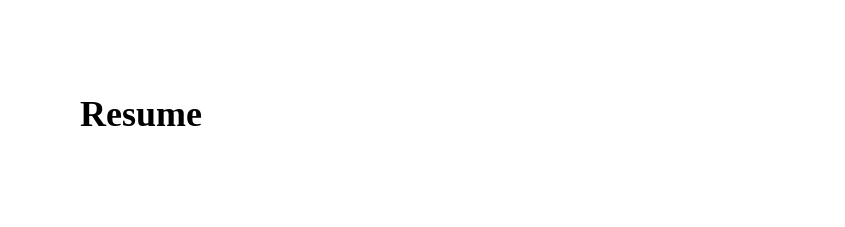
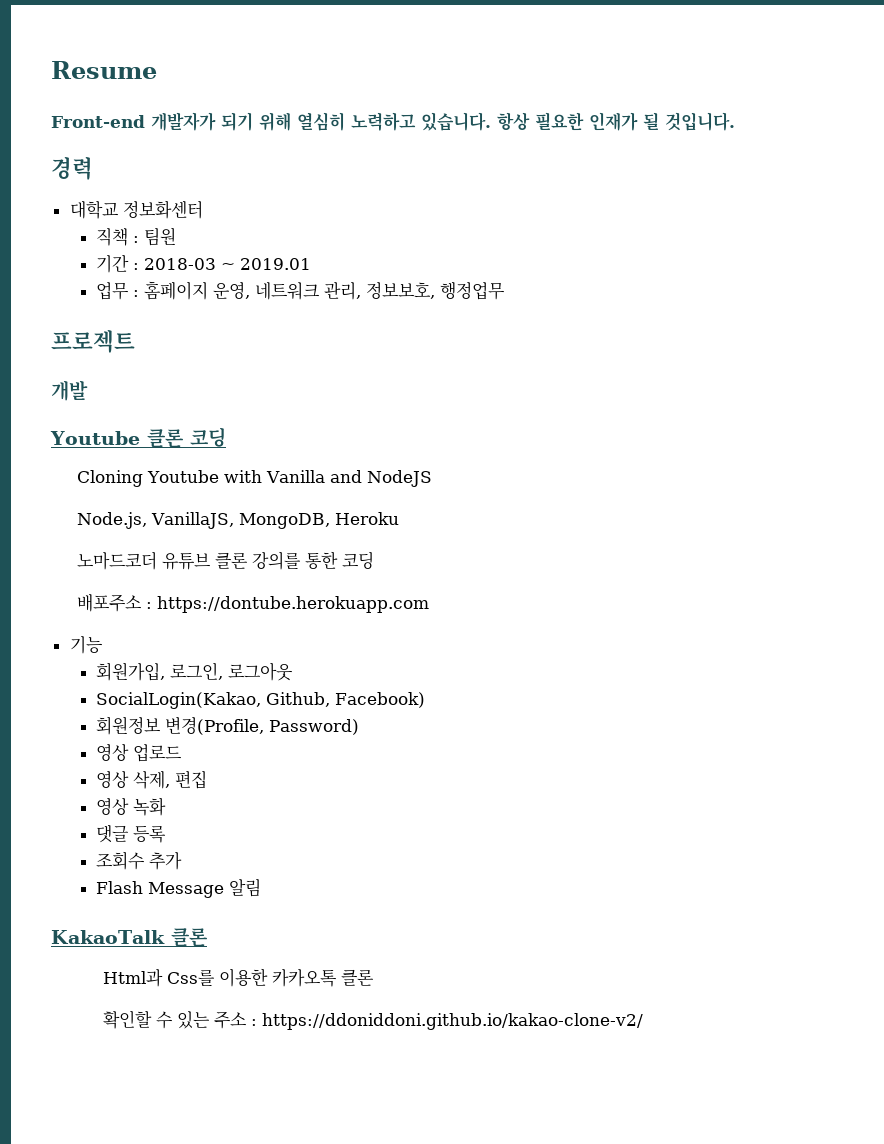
+ Front-end 개발자가 되기 위해 열심히 노력하고 있습니다. 항상 필요한 인재가 될 것입니다.
+ 경력
+ 대학교 정보화센터
+ 직책 : 팀원
+ 기간 : 2018-03 ~ 2019.01
+ 업무 : 홈페이지 운영, 네트워크 관리, 정보보호, 행정업무
+ 프로젝트
+ 개발
+ Youtube 클론 코딩
+ Cloning Youtube with Vanilla and NodeJS
+ Node.js, VanillaJS, MongoDB, Heroku
+ 노마드코더 유튜브 클론 강의를 통한 코딩
+ 배포주소 : https://dontube.herokuapp.com
+ 기능
+ 회원가입, 로그인, 로그아웃
+ SocialLogin(Kakao, Github, Facebook)
+ 회원정보 변경(Profile, Password)
+ 영상 업로드
+ 영상 삭제, 편집
+ 영상 녹화
+ 댓글 등록
+ 조회수 추가
+ Flash Message 알림
+ KakaoTalk 클론
+ Html과 Css를 이용한 카카오톡 클론
+ 확인할 수 있는 주소 : https://ddoniddoni.github.io/kakao-clone-v2/

